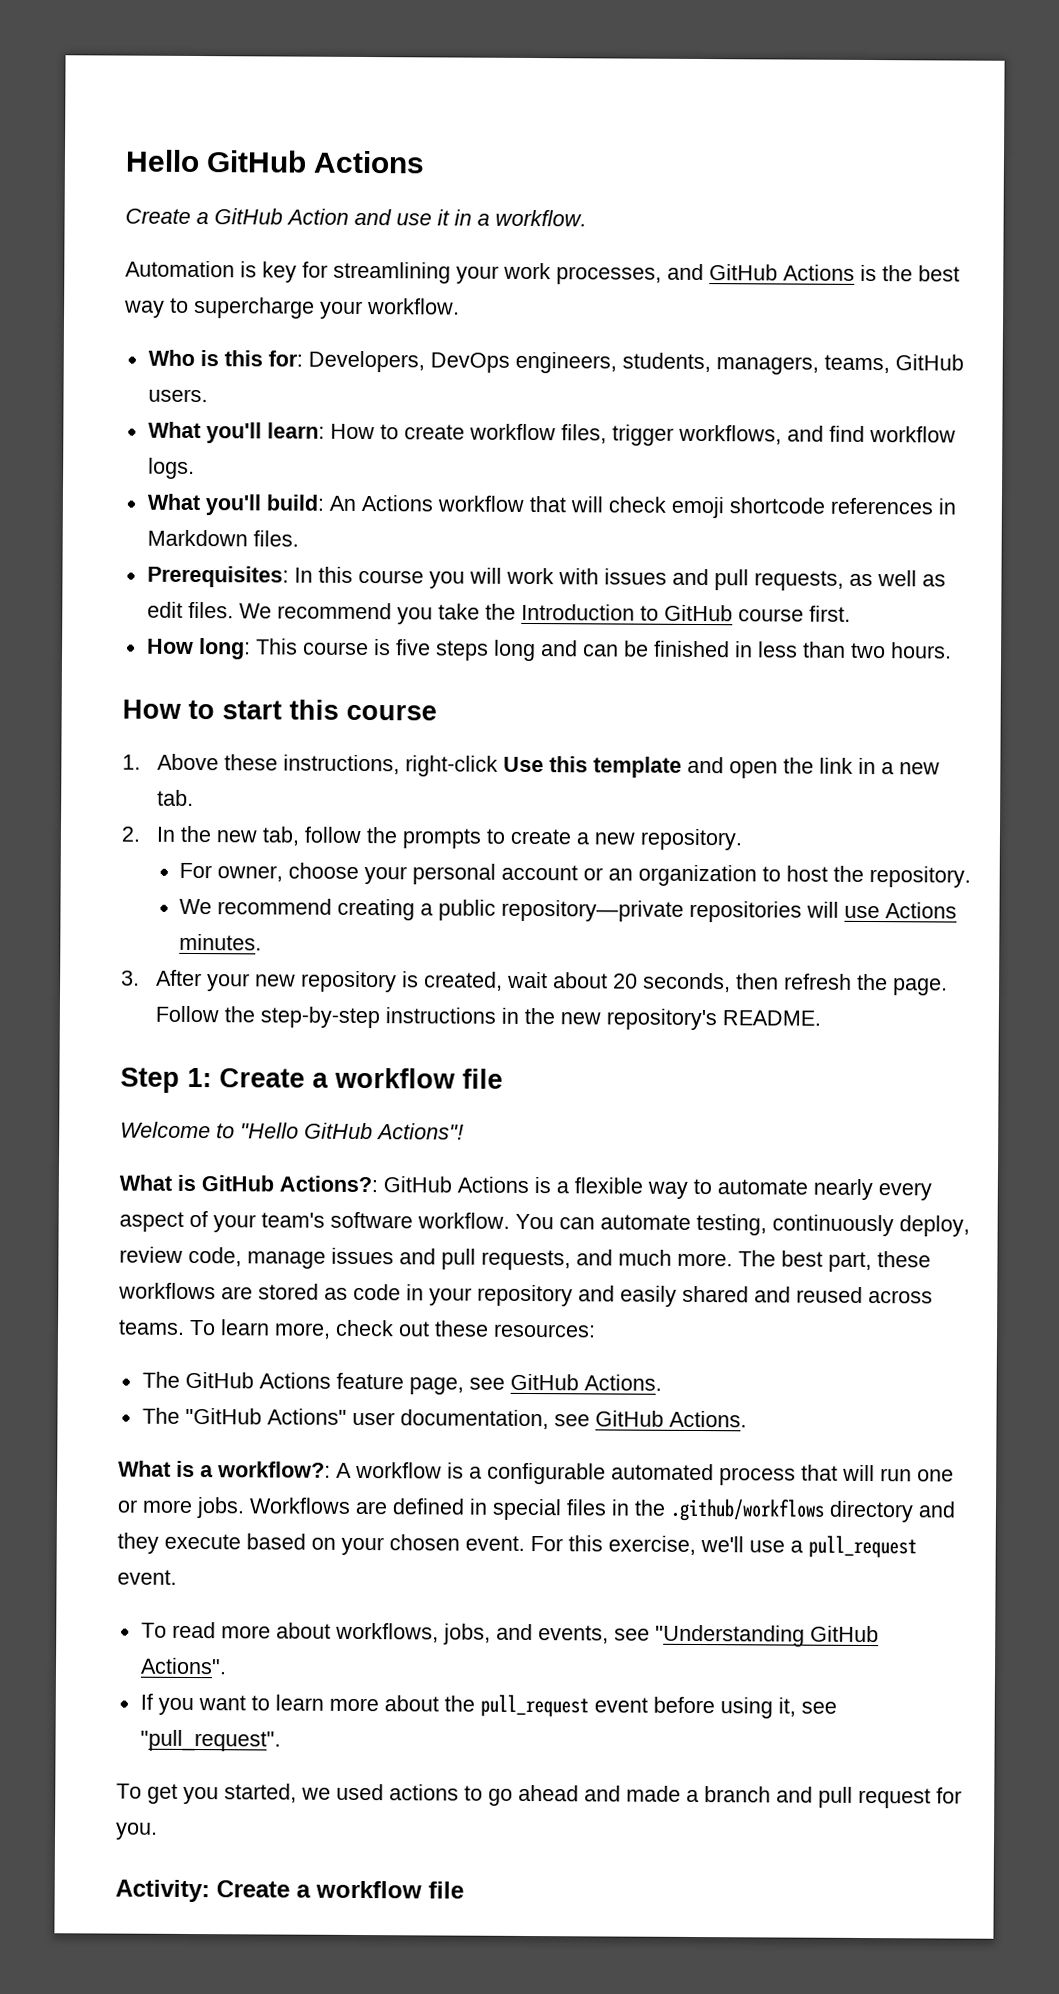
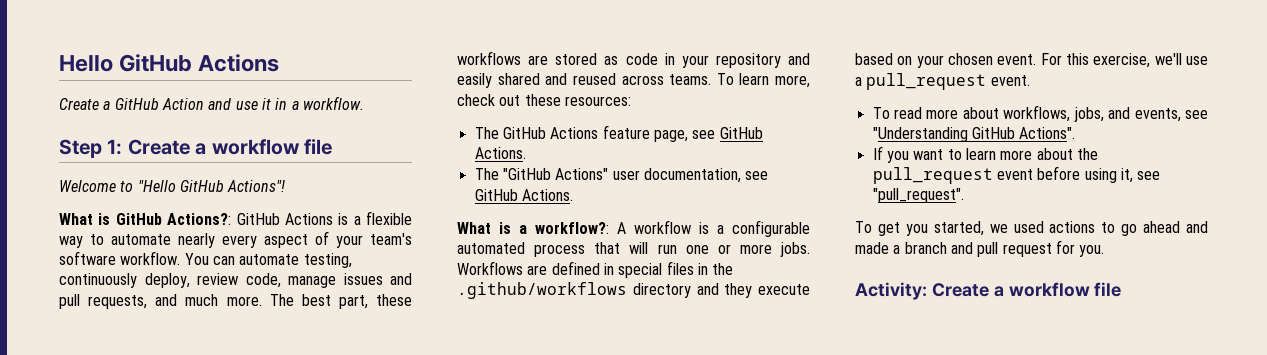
- Automation is key for streamlining your work processes, and GitHub Actions is the best way to supercharge your workflow.
- Who is this for: Developers, DevOps engineers, students, managers, teams, GitHub users.
- What you'll learn: How to create workflow files, trigger workflows, and find workflow logs.
- What you'll build: An Actions workflow that will check emoji shortcode references in Markdown files.
- Prerequisites: In this course you will work with issues and pull requests, as well as edit files. We recommend you take the Introduction to GitHub course first.
- How long: This course is five steps long and can be finished in less than two hours.
- How to start this course
- 1. Above these instructions, right-click Use this template and open the link in a new tab.
- 2. In the new tab, follow the prompts to create a new repository.
- For owner, choose your personal account or an organization to host the repository.
- We recommend creating a public repository—private repositories will use Actions minutes.
- 3. After your new repository is created, wait about 20 seconds, then refresh the page. Follow the step-by-step instructions in the new repository's README.

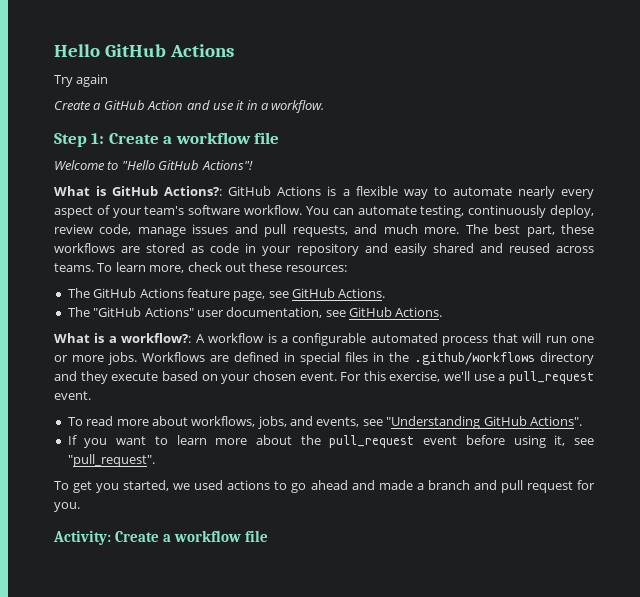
+ Try again

